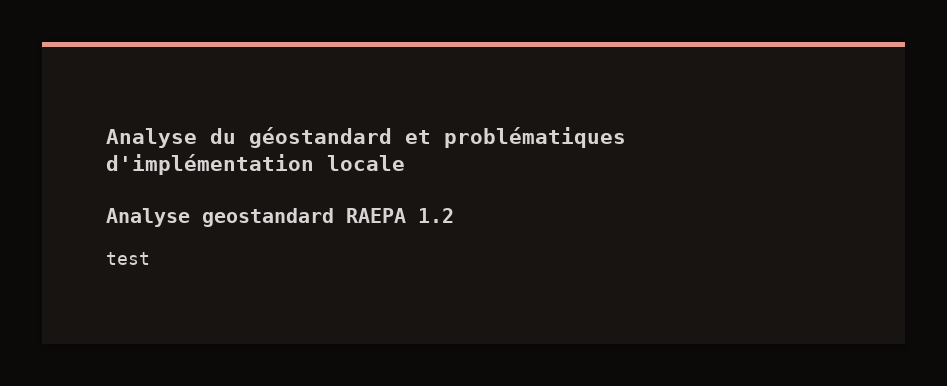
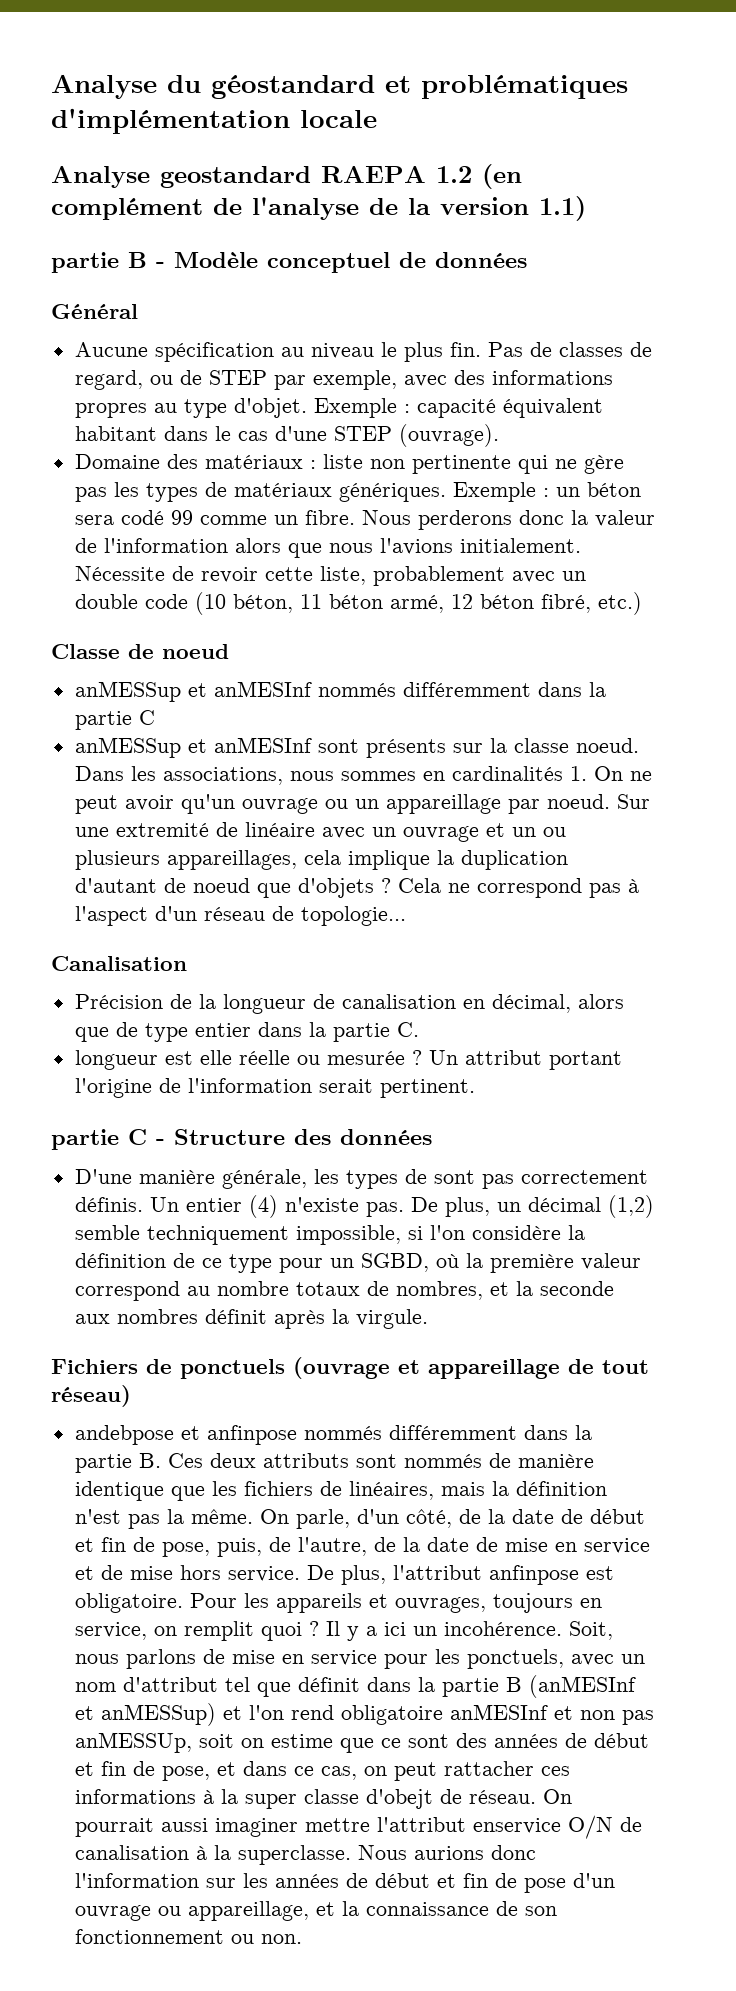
- Analyse geostandard RAEPA 1.2
- test
+ Analyse geostandard RAEPA 1.2 (en complément de l'analyse de la version 1.1)
+ partie B - Modèle conceptuel de données
+ Général
+ Aucune spécification au niveau le plus fin. Pas de classes de regard, ou de STEP par exemple, avec des informations propres au type d'objet. Exemple : capacité équivalent habitant dans le cas d'une STEP (ouvrage).
+ Domaine des matériaux : liste non pertinente qui ne gère pas les types de matériaux génériques. Exemple : un béton sera codé 99 comme un fibre. Nous perderons donc la valeur de l'information alors que nous l'avions initialement. Nécessite de revoir cette liste, probablement avec un double code (10 béton, 11 béton armé, 12 béton fibré, etc.)
+ Classe de noeud
+ anMESSup et anMESInf nommés différemment dans la partie C
+ anMESSup et anMESInf sont présents sur la classe noeud. Dans les associations, nous sommes en cardinalités 1. On ne peut avoir qu'un ouvrage ou un appareillage par noeud. Sur une extremité de linéaire avec un ouvrage et un ou plusieurs appareillages, cela implique la duplication d'autant de noeud que d'objets ? Cela ne correspond pas à l'aspect d'un réseau de topologie...
+ Canalisation
+ Précision de la longueur de canalisation en décimal, alors que de type entier dans la partie C.
+ longueur est elle réelle ou mesurée ? Un attribut portant l'origine de l'information serait pertinent.
+ partie C - Structure des données
+ D'une manière générale, les types de sont pas correctement définis. Un entier (4) n'existe pas. De plus, un décimal (1,2) semble techniquement impossible, si l'on considère la définition de ce type pour un SGBD, où la première valeur correspond au nombre totaux de nombres, et la seconde aux nombres définit après la virgule.
+ Fichiers de ponctuels (ouvrage et appareillage de tout réseau)
+ andebpose et anfinpose nommés différemment dans la partie B. Ces deux attributs sont nommés de manière identique que les fichiers de linéaires, mais la définition n'est pas la même. On parle, d'un côté, de la date de début et fin de pose, puis, de l'autre, de la date de mise en service et de mise hors service. De plus, l'attribut anfinpose est obligatoire. Pour les appareils et ouvrages, toujours en service, on remplit quoi ? Il y a ici un incohérence. Soit, nous parlons de mise en service pour les ponctuels, avec un nom d'attribut tel que définit dans la partie B (anMESInf et anMESSup) et l'on rend obligatoire anMESInf et non pas anMESSUp, soit on estime que ce sont des années de début et fin de pose, et dans ce cas, on peut rattacher ces informations à la super classe d'obejt de réseau. On pourrait aussi imaginer mettre l'attribut enservice O/N de canalisation à la superclasse. Nous aurions donc l'information sur les années de début et fin de pose d'un ouvrage ou appareillage, et la connaissance de son fonctionnement ou non.

